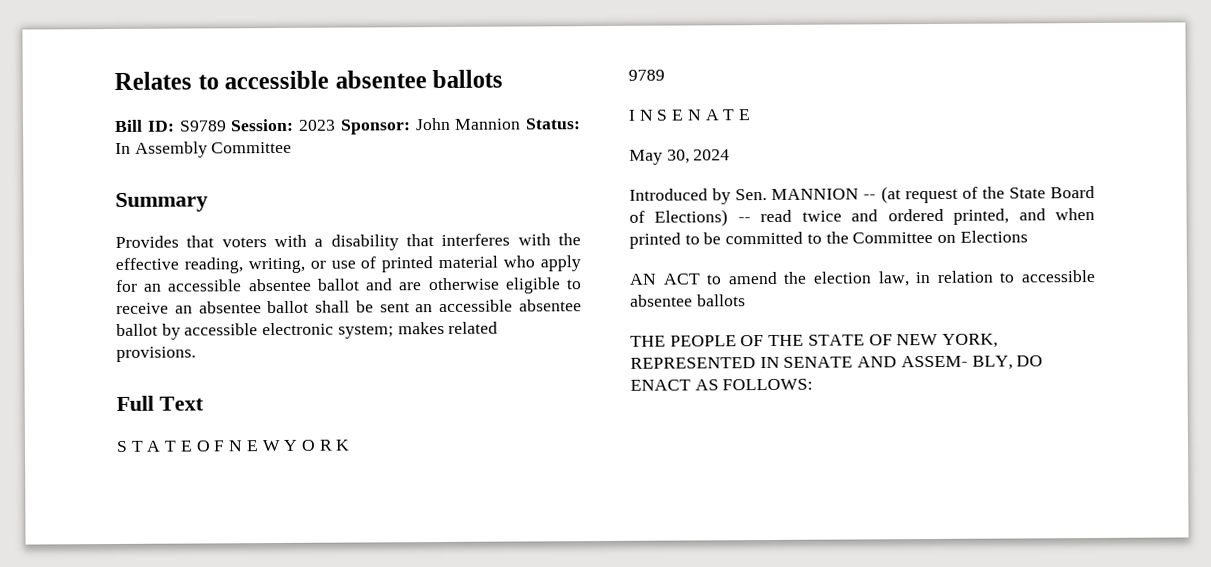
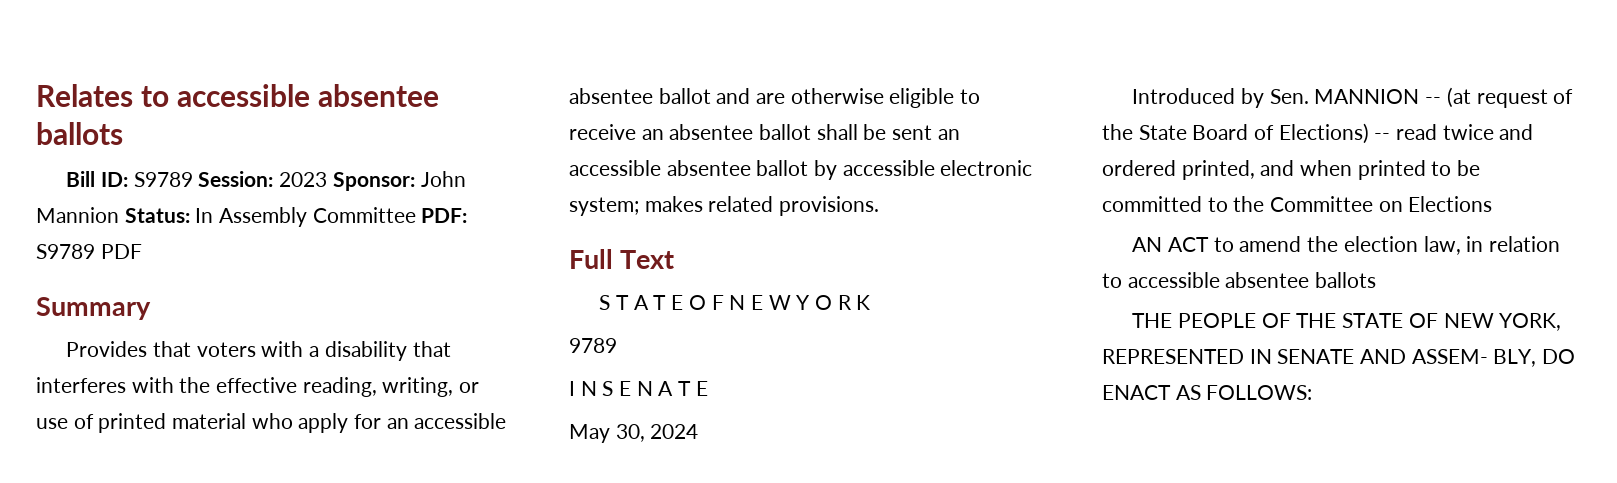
- Bill ID: S9789 Session: 2023 Sponsor: John Mannion Status: In Assembly Committee
+ Bill ID: S9789 Session: 2023 Sponsor: John Mannion Status: In Assembly Committee PDF: S9789 PDF

